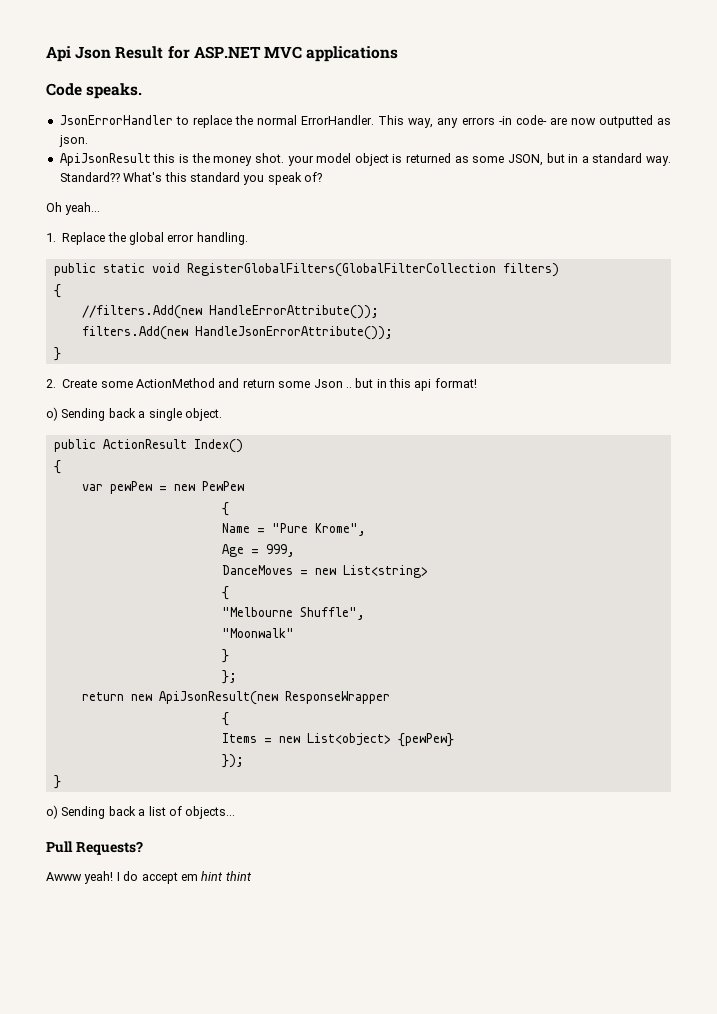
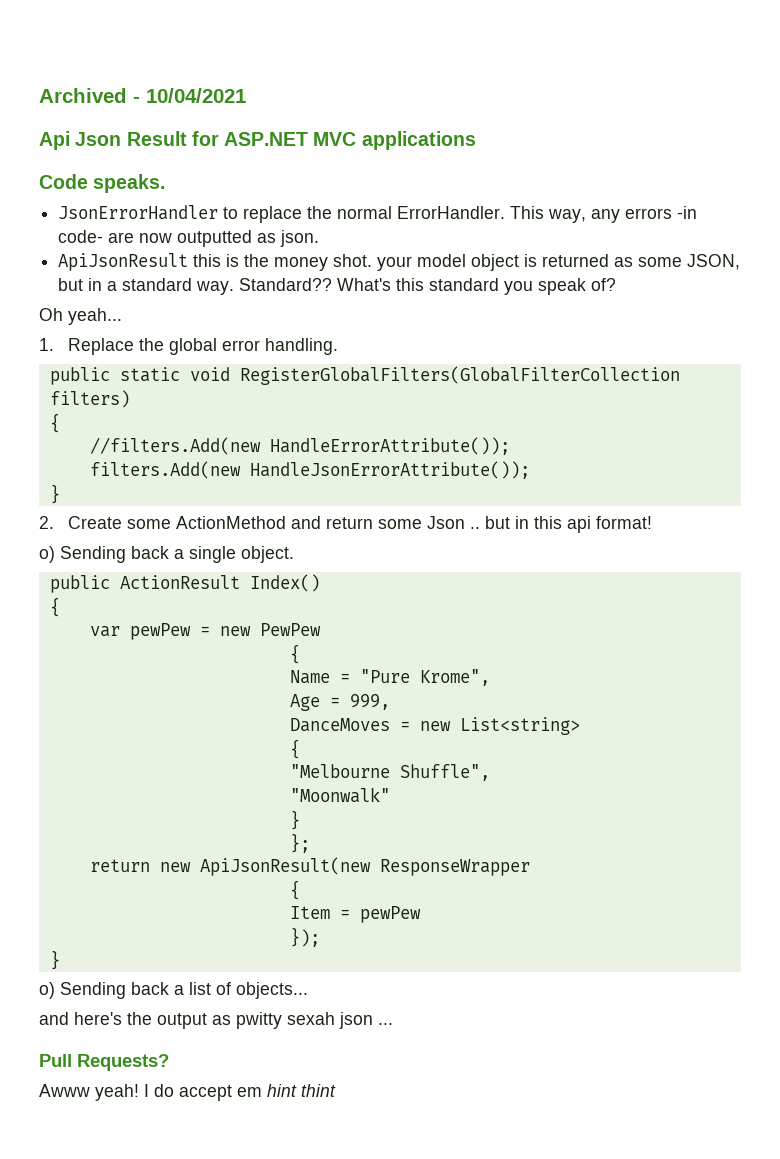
+ Archived - 10/04/2021
- Items = new List<object> {pewPew}
+ Item = pewPew
+ and here's the output as pwitty sexah json ...

